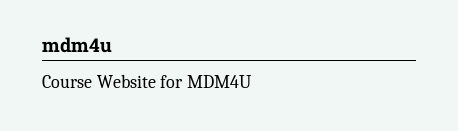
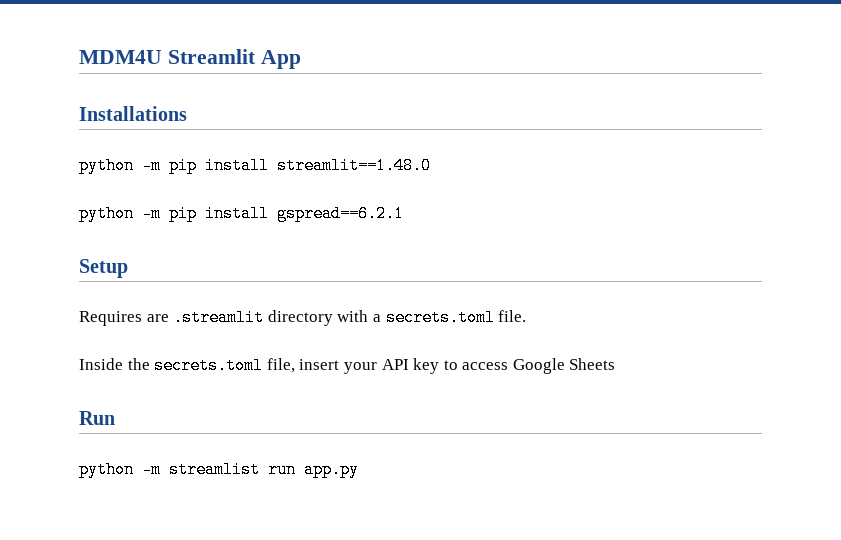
- mdm4u
- Course Website for MDM4U
+ MDM4U Streamlit App
+ Installations
+ python -m pip install streamlit==1.48.0
+ python -m pip install gspread==6.2.1
+ Setup
+ Requires are .streamlit directory with a secrets.toml file.
+ Inside the secrets.toml file, insert your API key to access Google Sheets
+ Run
+ python -m streamlist run app.py

